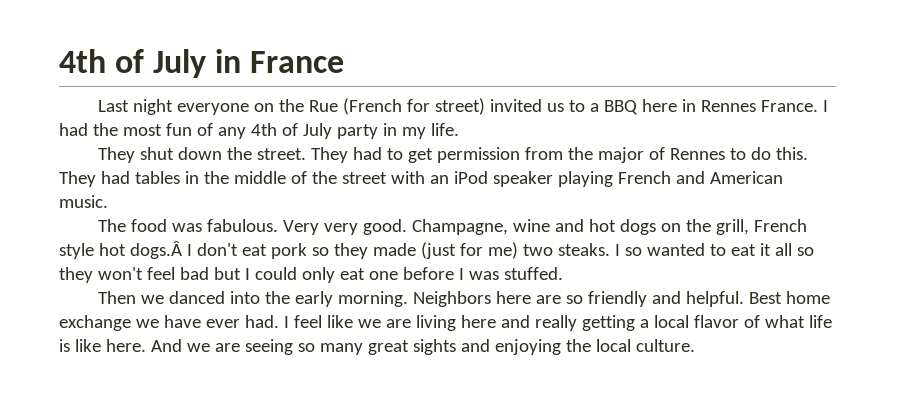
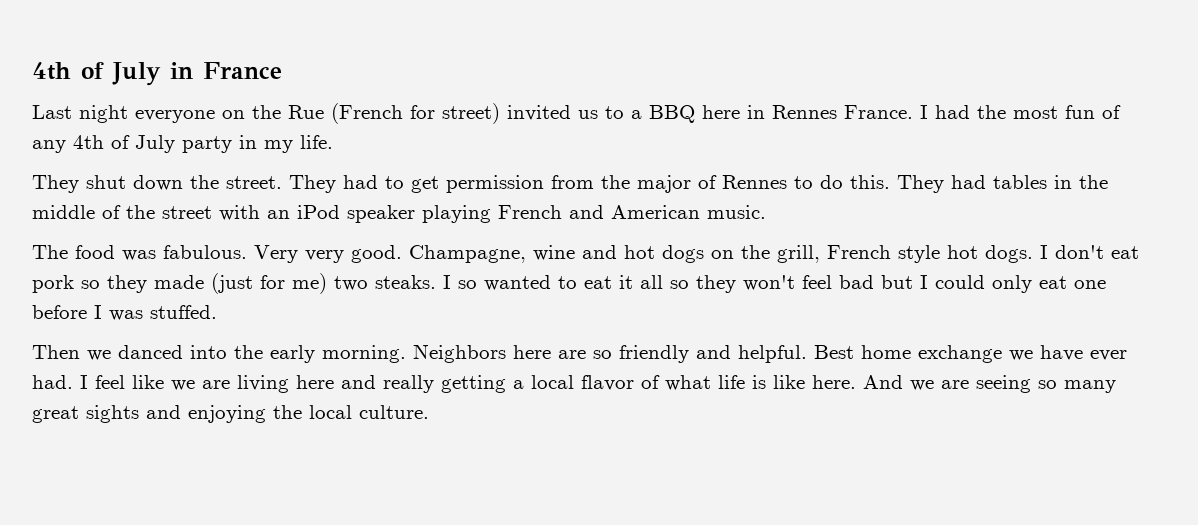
- Champagne, wine and hot dogs on the grill, French style hot dogs.Â I don't eat pork so they made (just for me) two steaks.
+ Champagne, wine and hot dogs on the grill, French style hot dogs. I don't eat pork so they made (just for me) two steaks.

